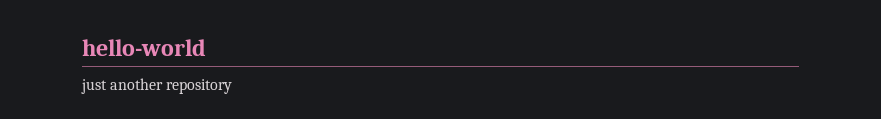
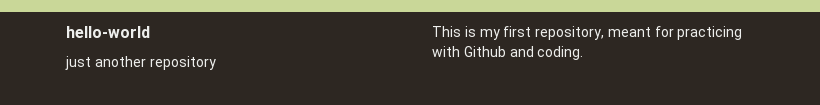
+ This is my first repository, meant for practicing with Github and coding.

